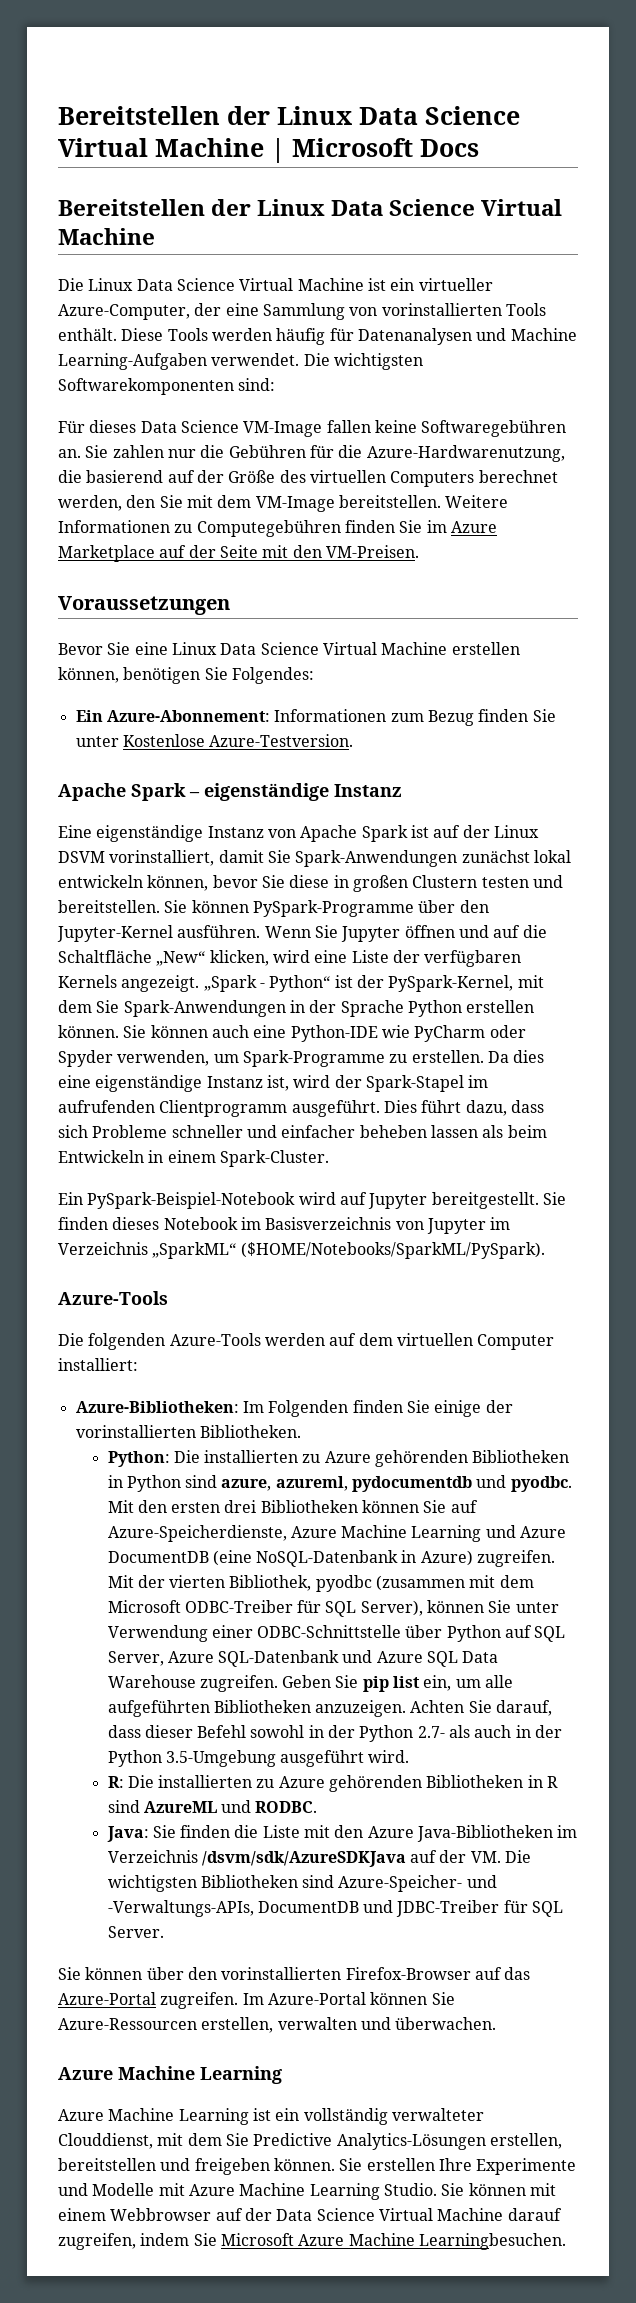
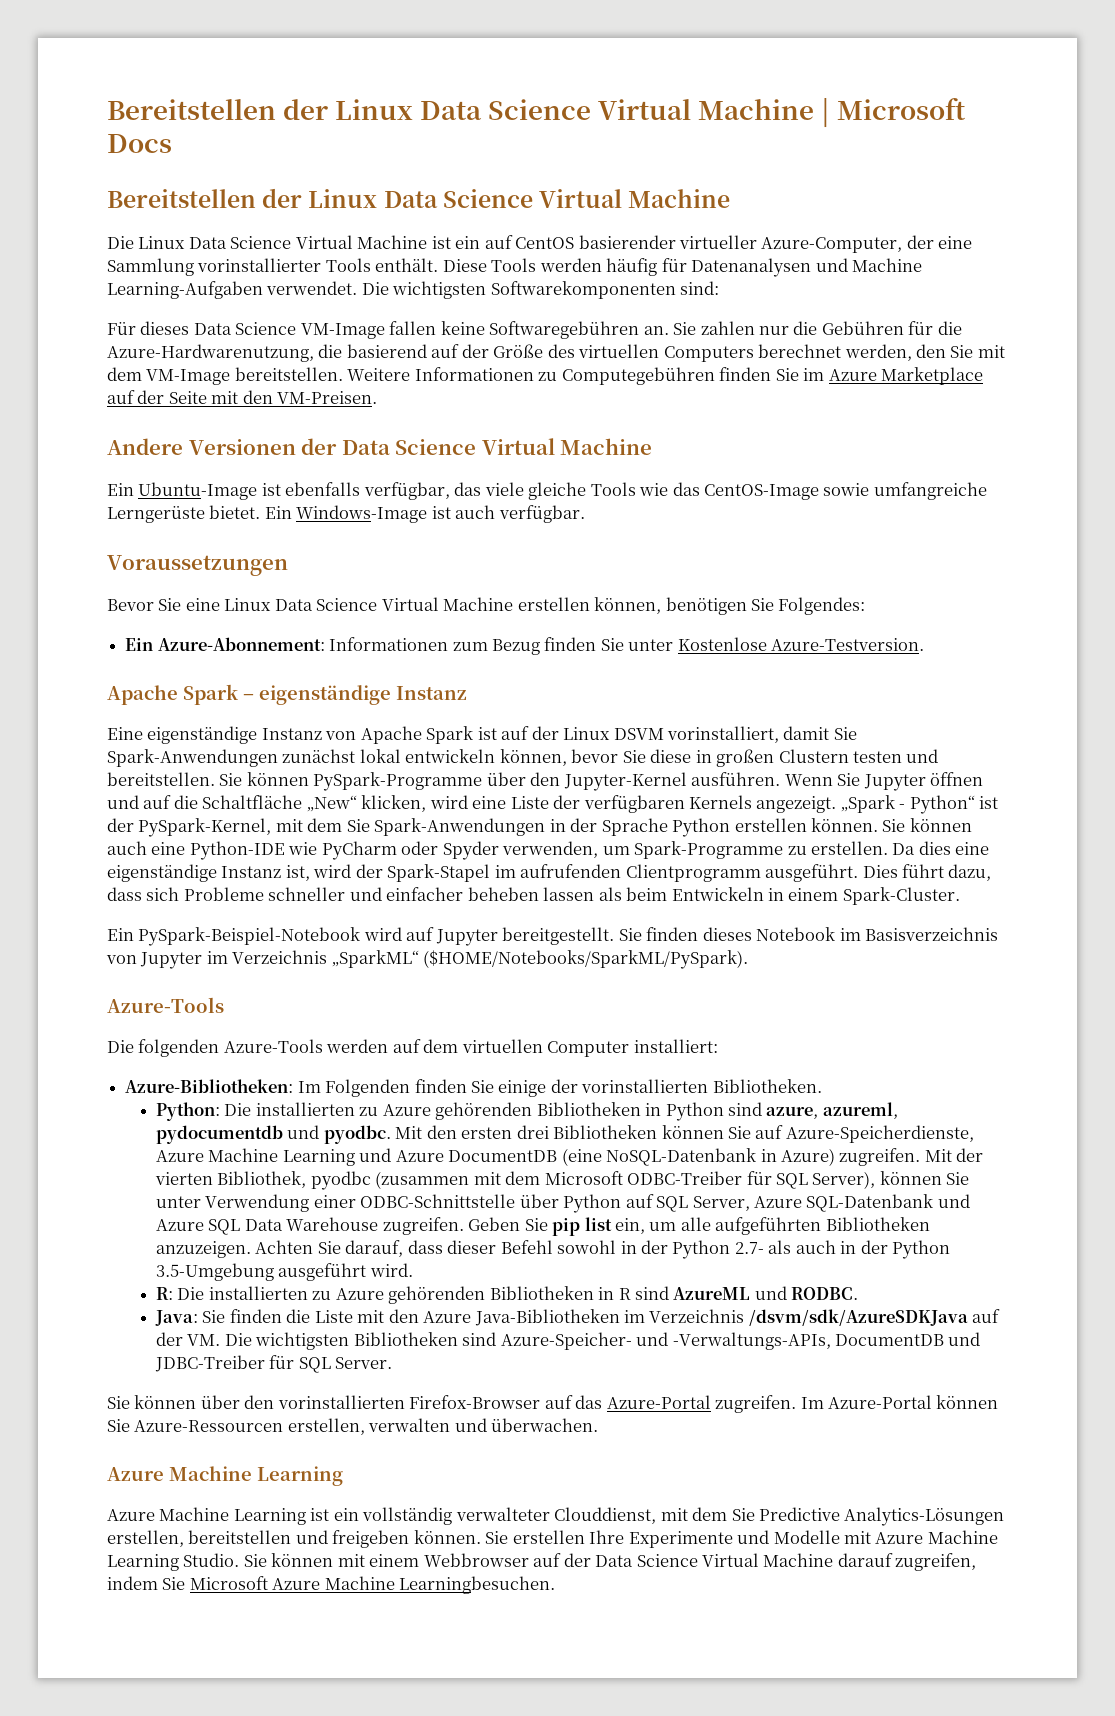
- Die Linux Data Science Virtual Machine ist ein virtueller Azure-Computer, der eine Sammlung von vorinstallierten Tools enthält.
+ Die Linux Data Science Virtual Machine ist ein auf CentOS basierender virtueller Azure-Computer, der eine Sammlung vorinstallierter Tools enthält.
+ Andere Versionen der Data Science Virtual Machine
+ Ein Ubuntu-Image ist ebenfalls verfügbar, das viele gleiche Tools wie das CentOS-Image sowie umfangreiche Lerngerüste bietet. Ein Windows-Image ist auch verfügbar.

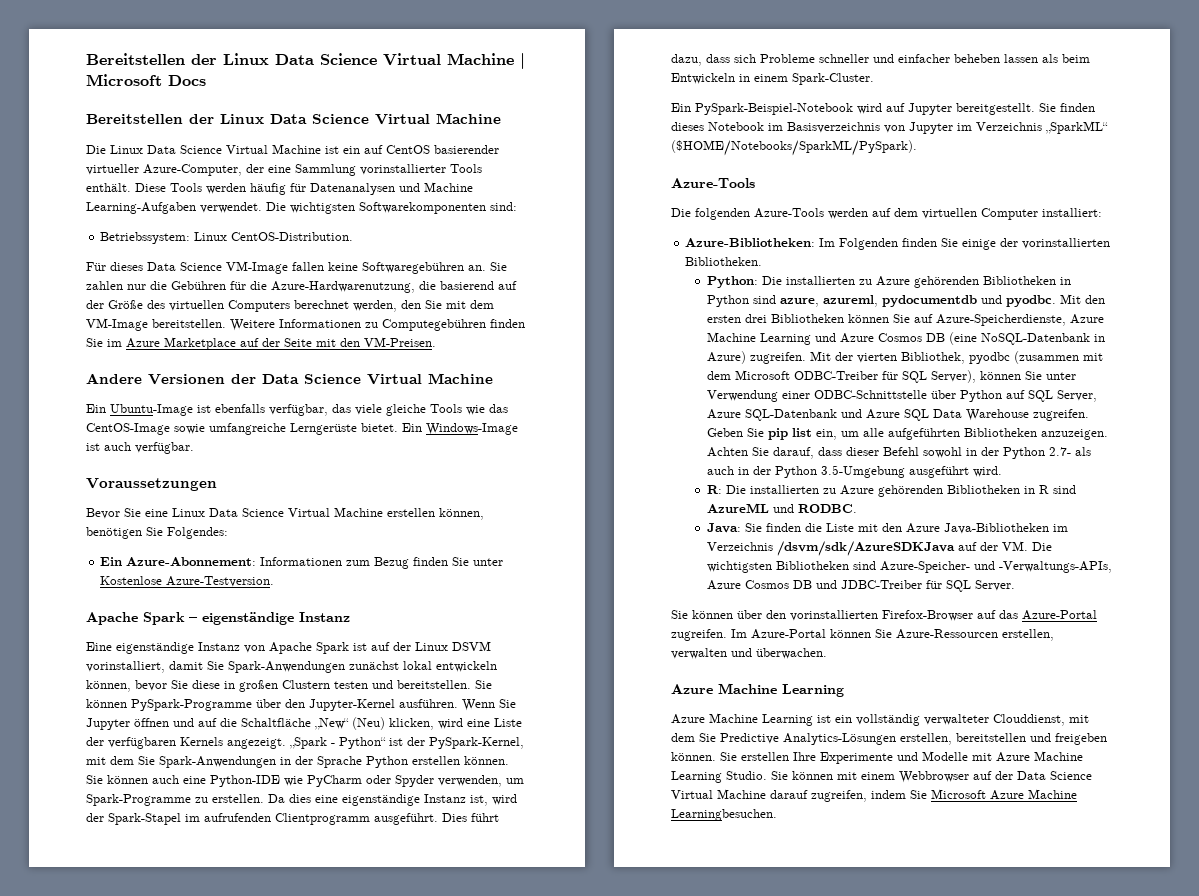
+ Betriebssystem: Linux CentOS-Distribution.
- Wenn Sie Jupyter öffnen und auf die Schaltfläche „New“ klicken, wird eine Liste der verfügbaren Kernels angezeigt.
+ Wenn Sie Jupyter öffnen und auf die Schaltfläche „New“ (Neu) klicken, wird eine Liste der verfügbaren Kernels angezeigt.
- Mit den ersten drei Bibliotheken können Sie auf Azure-Speicherdienste, Azure Machine Learning und Azure DocumentDB (eine NoSQL-Datenbank in Azure) zugreifen.
+ Mit den ersten drei Bibliotheken können Sie auf Azure-Speicherdienste, Azure Machine Learning und Azure Cosmos DB (eine NoSQL-Datenbank in Azure) zugreifen.
- Java: Sie finden die Liste mit den Azure Java-Bibliotheken im Verzeichnis /dsvm/sdk/AzureSDKJava auf der VM. Die wichtigsten Bibliotheken sind Azure-Speicher- und -Verwaltungs-APIs, DocumentDB und JDBC-Treiber für SQL Server.
+ Java: Sie finden die Liste mit den Azure Java-Bibliotheken im Verzeichnis /dsvm/sdk/AzureSDKJava auf der VM. Die wichtigsten Bibliotheken sind Azure-Speicher- und -Verwaltungs-APIs, Azure Cosmos DB und JDBC-Treiber für SQL Server.

